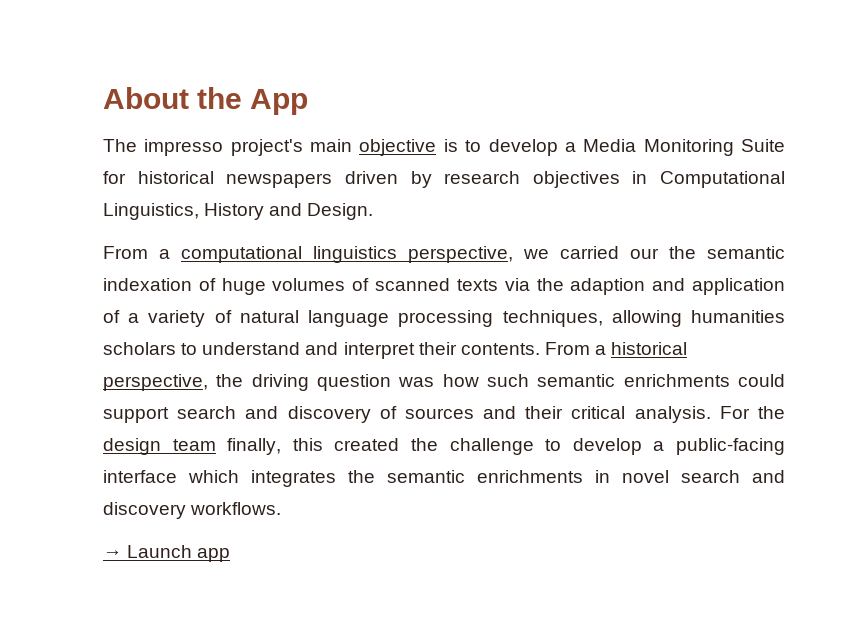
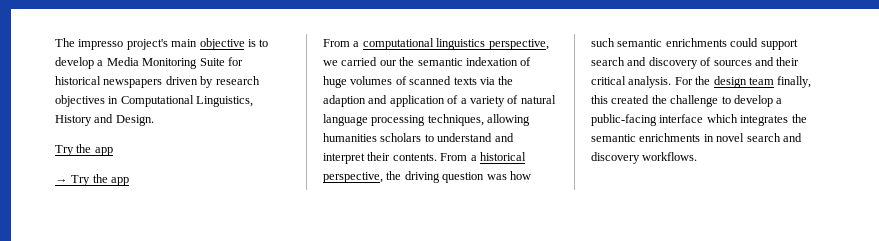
- About the App
  The impresso project's main objective is to develop a Media Monitoring Suite for historical newspapers driven by research objectives in Computational Linguistics, History and Design.
+ Try the app
+ → Try the app
- → Launch app

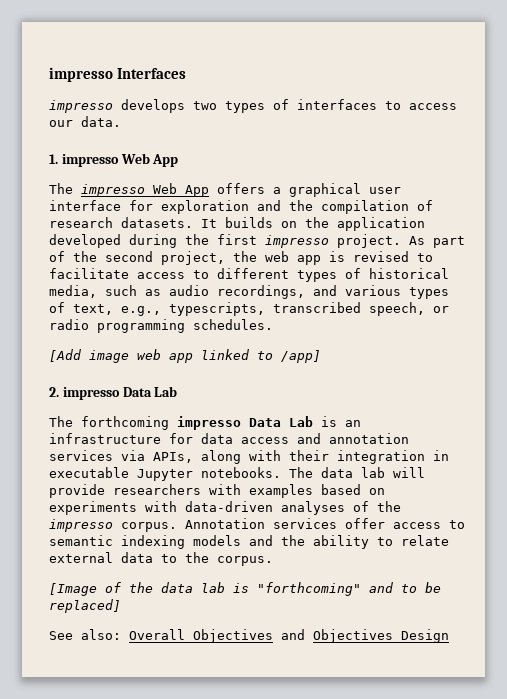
- The impresso project's main objective is to develop a Media Monitoring Suite for historical newspapers driven by research objectives in Computational Linguistics, History and Design.
- Try the app
- → Try the app
- From a computational linguistics perspective, we carried our the semantic indexation of huge volumes of scanned texts via the adaption and application of a variety of natural language processing techniques, allowing humanities scholars to understand and interpret their contents. From a historical perspective, the driving question was how such semantic enrichments could support search and discovery of sources and their critical analysis. For the design team finally, this created the challenge to develop a public-facing interface which integrates the semantic enrichments in novel search and discovery workflows.
+ impresso Interfaces
+ impresso develops two types of interfaces to access our data.
+ 1. impresso Web App
+ The impresso Web App offers a graphical user interface for exploration and the compilation of research datasets. It builds on the application developed during the first impresso project. As part of the second project, the web app is revised to facilitate access to different types of historical media, such as audio recordings, and various types of text, e.g., typescripts, transcribed speech, or radio programming schedules.
+ [Add image web app linked to /app]
+ 2. impresso Data Lab
+ The forthcoming impresso Data Lab is an infrastructure for data access and annotation services via APIs, along with their integration in executable Jupyter notebooks. The data lab will provide researchers with examples based on experiments with data-driven analyses of the impresso corpus. Annotation services offer access to semantic indexing models and the ability to relate external data to the corpus.
+ [Image of the data lab is "forthcoming" and to be replaced]
+ See also: Overall Objectives and Objectives Design

